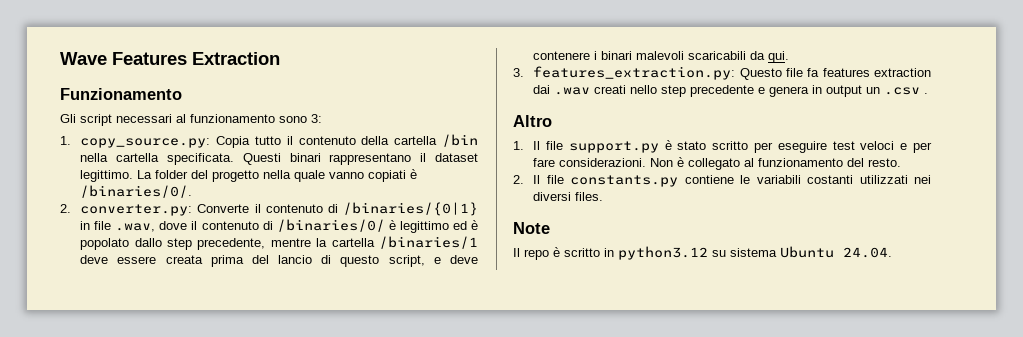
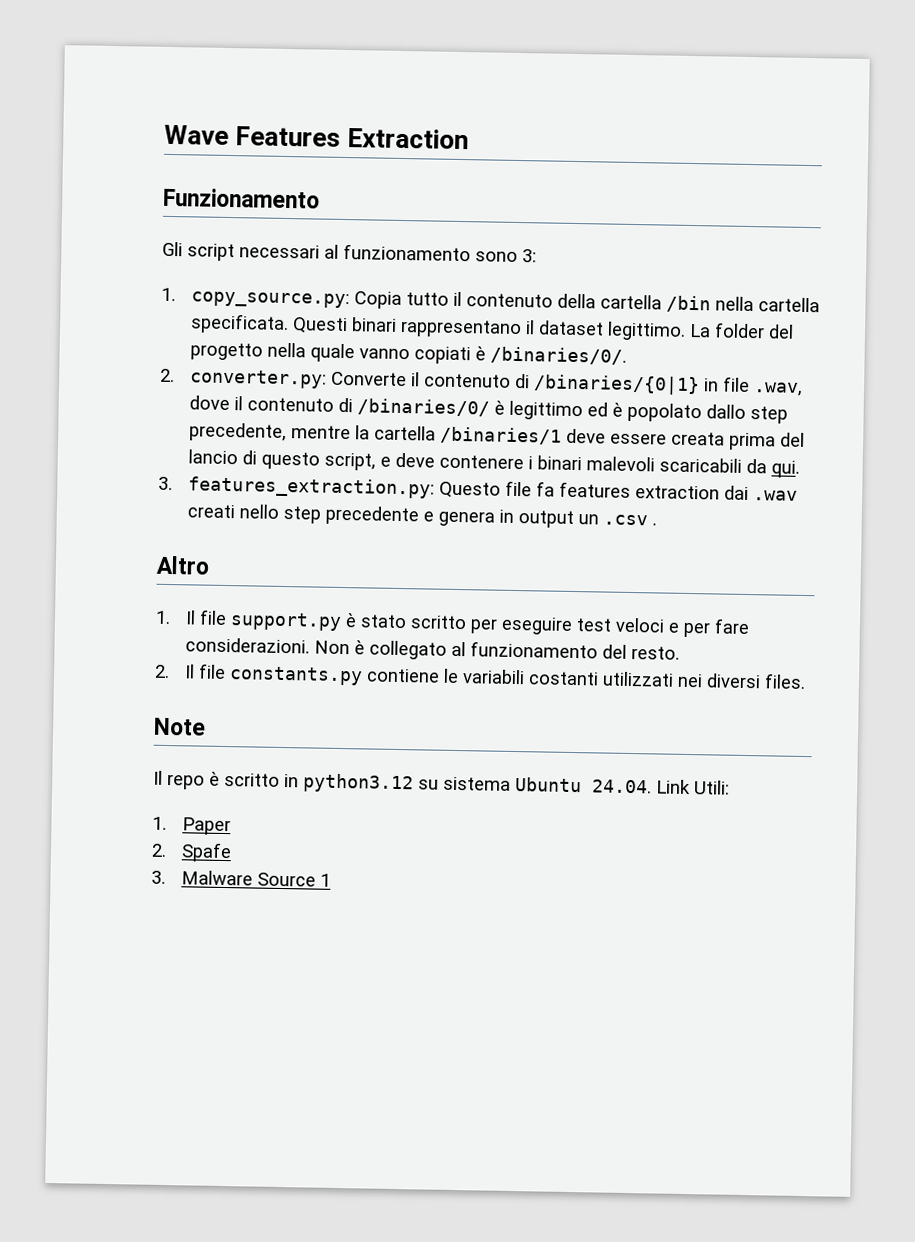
- Il repo è scritto in python3.12 su sistema Ubuntu 24.04.
+ Il repo è scritto in python3.12 su sistema Ubuntu 24.04. Link Utili:
+ 1. Paper
+ 2. Spafe
+ 3. Malware Source 1

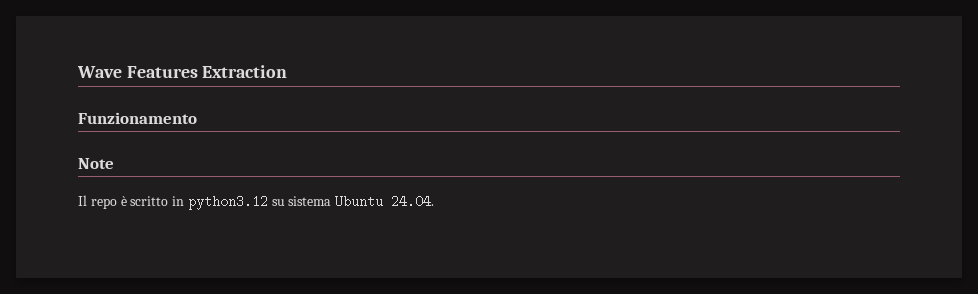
- Gli script necessari al funzionamento sono 3:
- 1. copy_source.py: Copia tutto il contenuto della cartella /bin nella cartella specificata. Questi binari rappresentano il dataset legittimo. La folder del progetto nella quale vanno copiati è /binaries/0/.
- 2. converter.py: Converte il contenuto di /binaries/{0|1} in file .wav, dove il contenuto di /binaries/0/ è legittimo ed è popolato dallo step precedente, mentre la cartella /binaries/1 deve essere creata prima del lancio di questo script, e deve contenere i binari malevoli scaricabili da qui.
- 3. features_extraction.py: Questo file fa features extraction dai .wav creati nello step precedente e genera in output un .csv .
- Altro
- 1. Il file support.py è stato scritto per eseguire test veloci e per fare considerazioni. Non è collegato al funzionamento del resto.
- 2. Il file constants.py contiene le variabili costanti utilizzati nei diversi files.
- Il repo è scritto in python3.12 su sistema Ubuntu 24.04. Link Utili:
- 1. Paper
- 2. Spafe
- 3. Malware Source 1
+ Il repo è scritto in python3.12 su sistema Ubuntu 24.04.

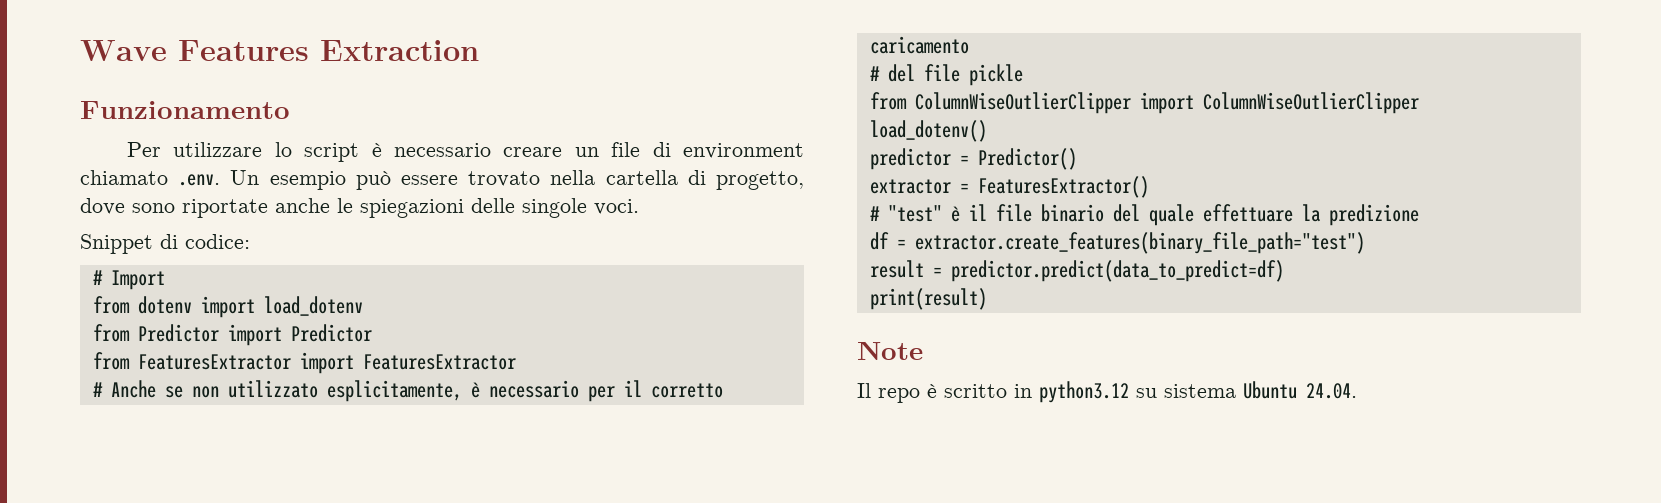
+ Per utilizzare lo script è necessario creare un file di environment chiamato .env. Un esempio può essere trovato nella cartella di progetto, dove sono riportate anche le spiegazioni delle singole voci.
+ Snippet di codice:
+ # Import
+ from dotenv import load_dotenv
+ from Predictor import Predictor
+ from FeaturesExtractor import FeaturesExtractor
+ # Anche se non utilizzato esplicitamente, è necessario per il corretto caricamento
+ # del file pickle
+ from ColumnWiseOutlierClipper import ColumnWiseOutlierClipper
+ load_dotenv()
+ predictor = Predictor()
+ extractor = FeaturesExtractor()
+ # "test" è il file binario del quale effettuare la predizione
+ df = extractor.create_features(binary_file_path="test")
+ result = predictor.predict(data_to_predict=df)
+ print(result)

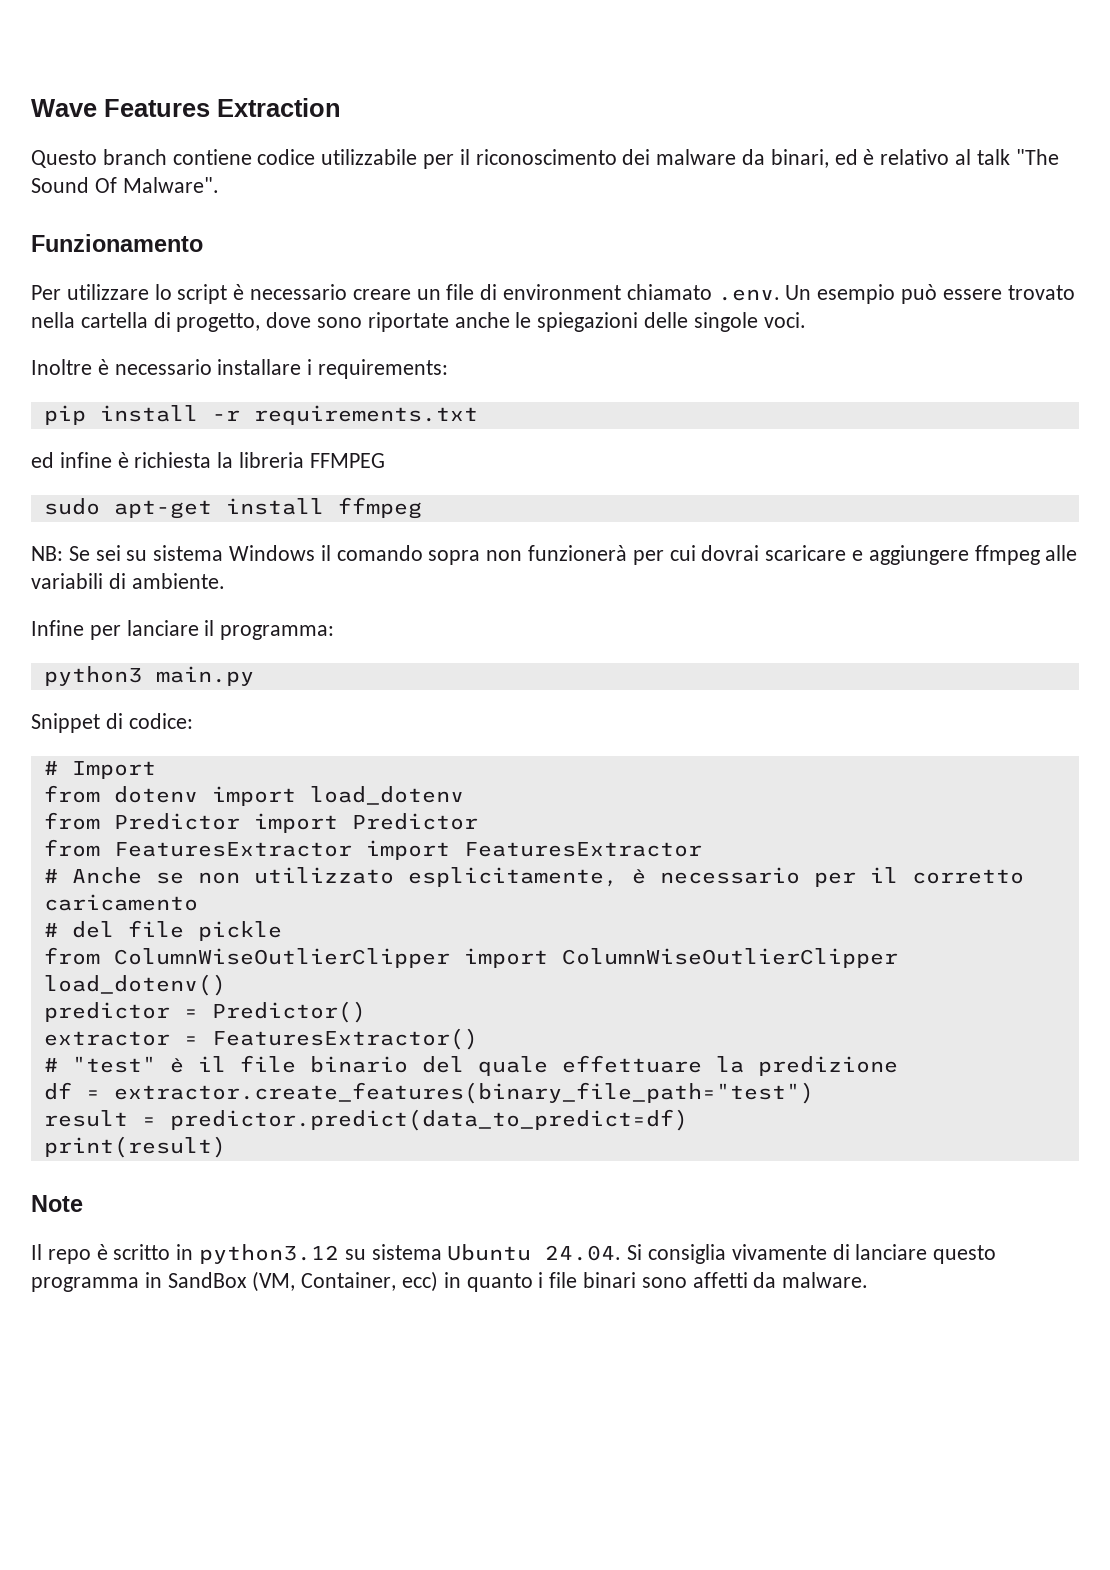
+ Questo branch contiene codice utilizzabile per il riconoscimento dei malware da binari, ed è relativo al talk "The Sound Of Malware".
+ Inoltre è necessario installare i requirements:
+ pip install -r requirements.txt
+ ed infine è richiesta la libreria FFMPEG
+ sudo apt-get install ffmpeg
+ NB: Se sei su sistema Windows il comando sopra non funzionerà per cui dovrai scaricare e aggiungere ffmpeg alle variabili di ambiente.
+ Infine per lanciare il programma:
+ python3 main.py
- Il repo è scritto in python3.12 su sistema Ubuntu 24.04.
+ Il repo è scritto in python3.12 su sistema Ubuntu 24.04. Si consiglia vivamente di lanciare questo programma in SandBox (VM, Container, ecc) in quanto i file binari sono affetti da malware.

